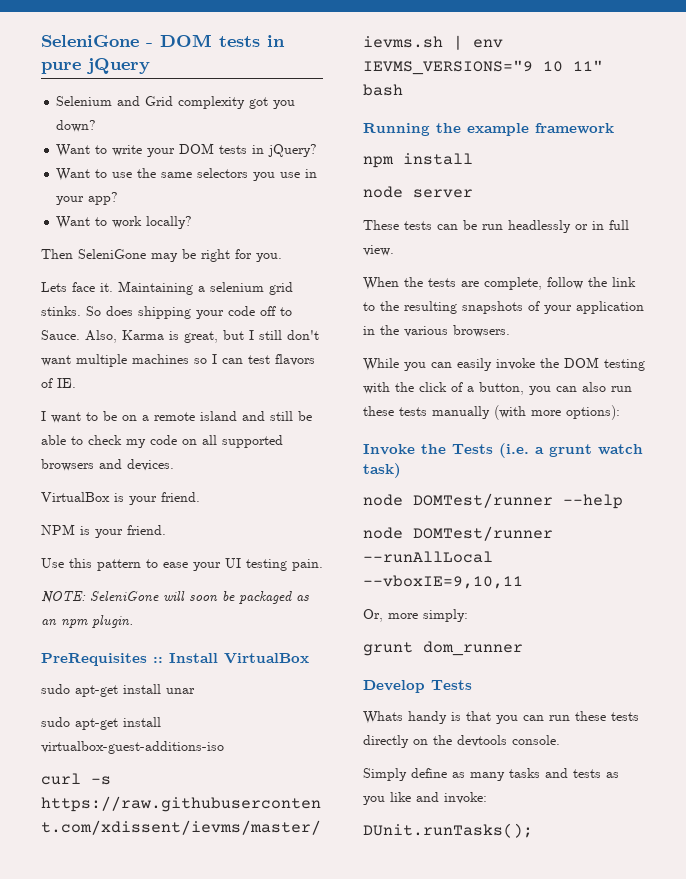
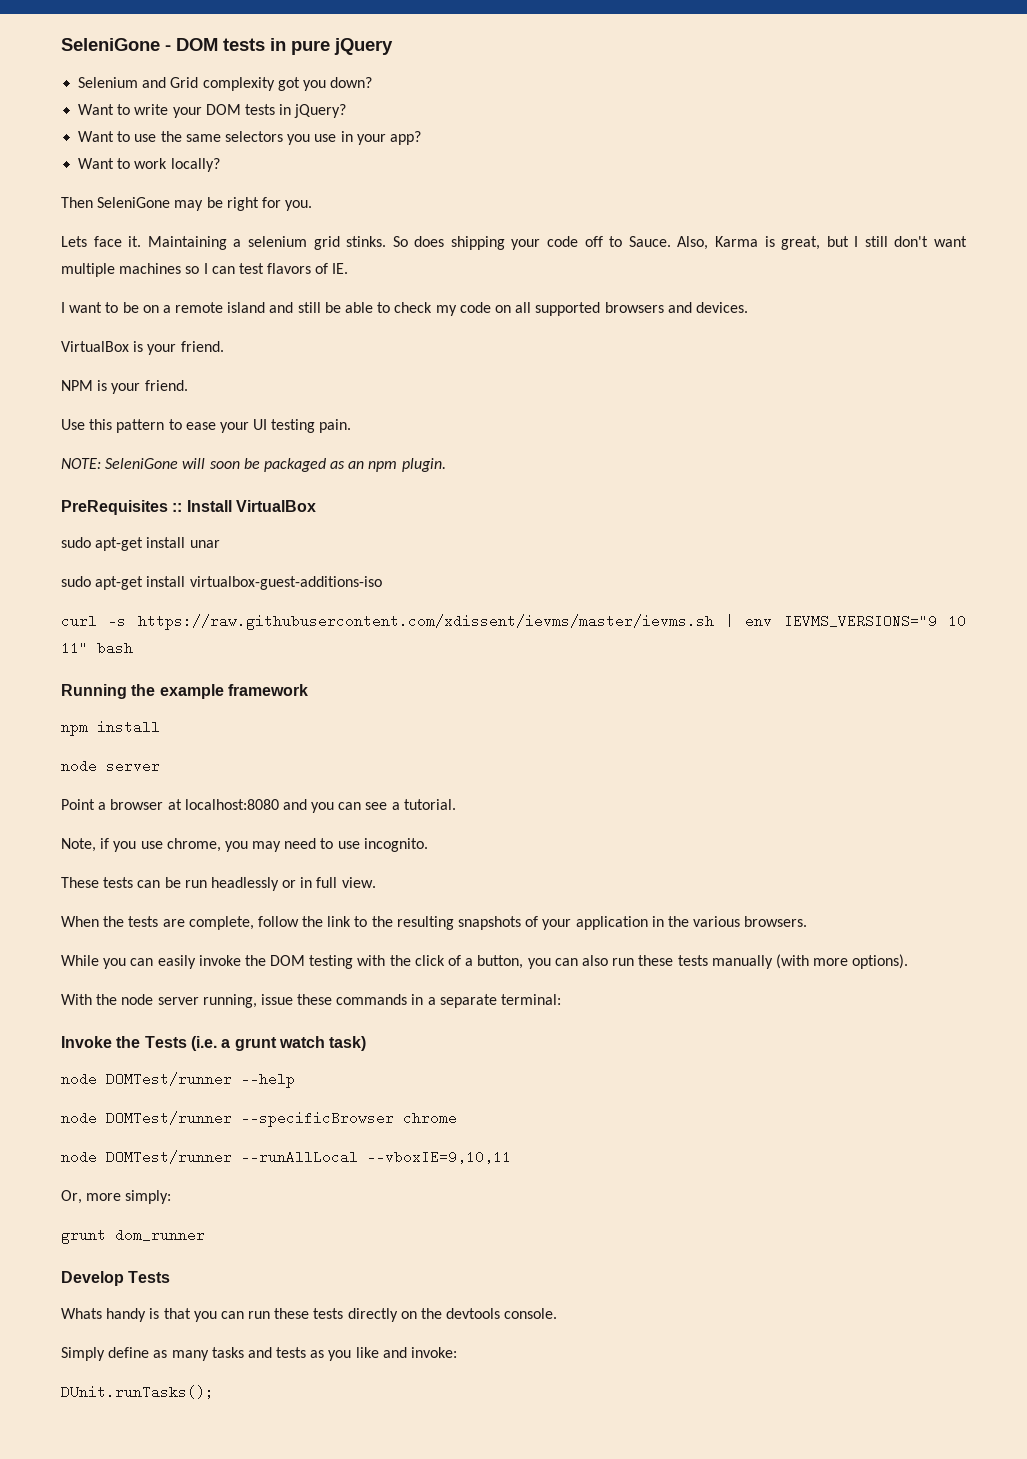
+ Point a browser at localhost:8080 and you can see a tutorial.
+ Note, if you use chrome, you may need to use incognito.
- While you can easily invoke the DOM testing with the click of a button, you can also run these tests manually (with more options):
+ While you can easily invoke the DOM testing with the click of a button, you can also run these tests manually (with more options).
+ With the node server running, issue these commands in a separate terminal:
+ node DOMTest/runner --specificBrowser chrome

